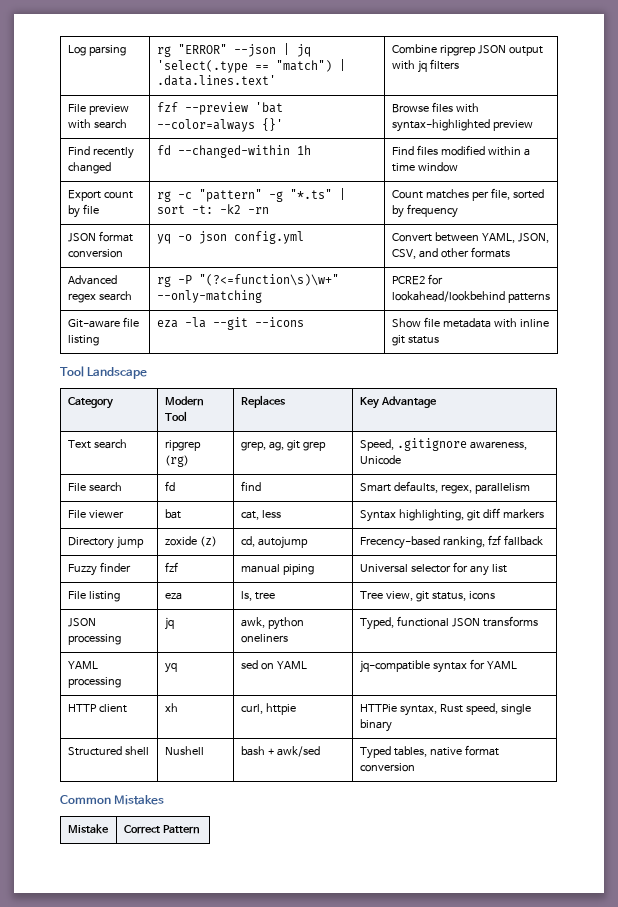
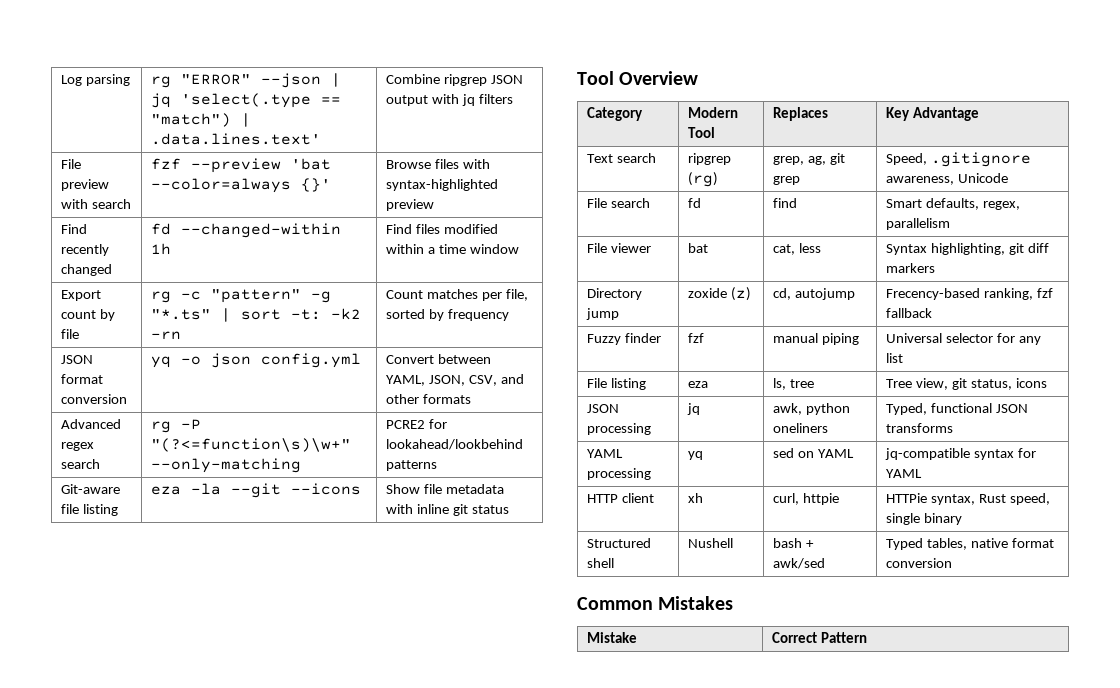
- Tool Landscape
+ Tool Overview

